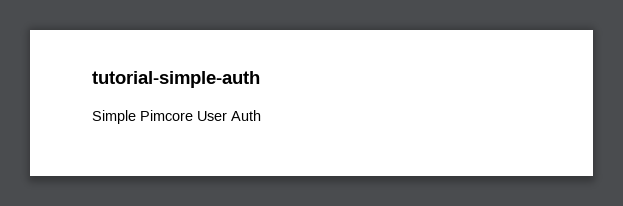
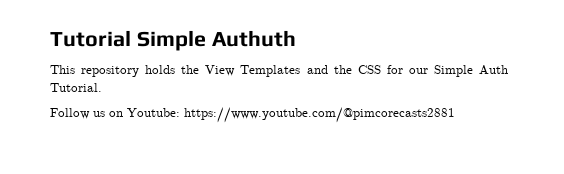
- tutorial-simple-auth
- Simple Pimcore User Auth
+ Tutorial Simple Authuth
+ This repository holds the View Templates and the CSS for our Simple Auth Tutorial.
+ Follow us on Youtube: https://www.youtube.com/@pimcorecasts2881

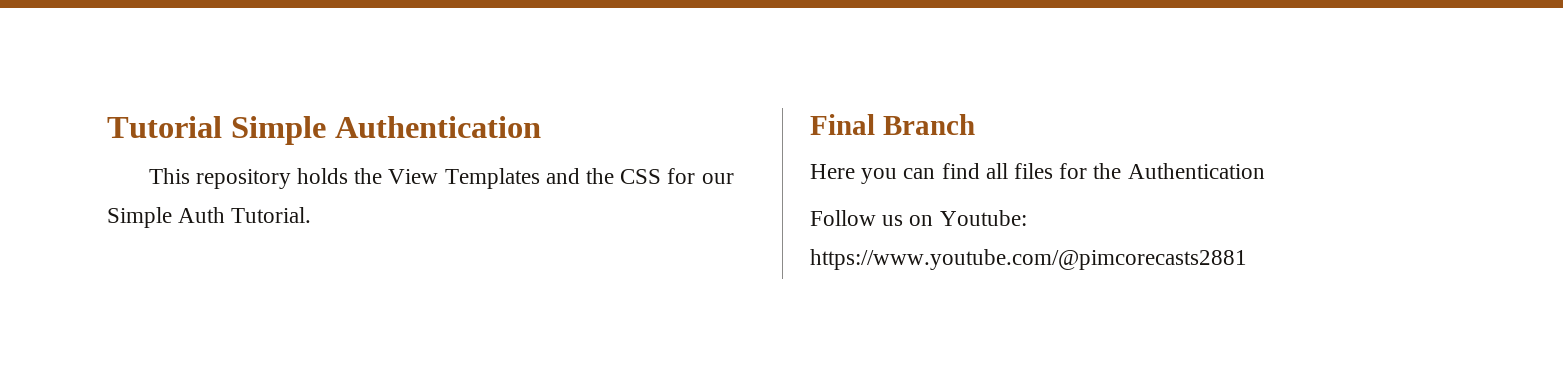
- Tutorial Simple Authuth
+ Tutorial Simple Authentication
+ Final Branch
+ Here you can find all files for the Authentication

